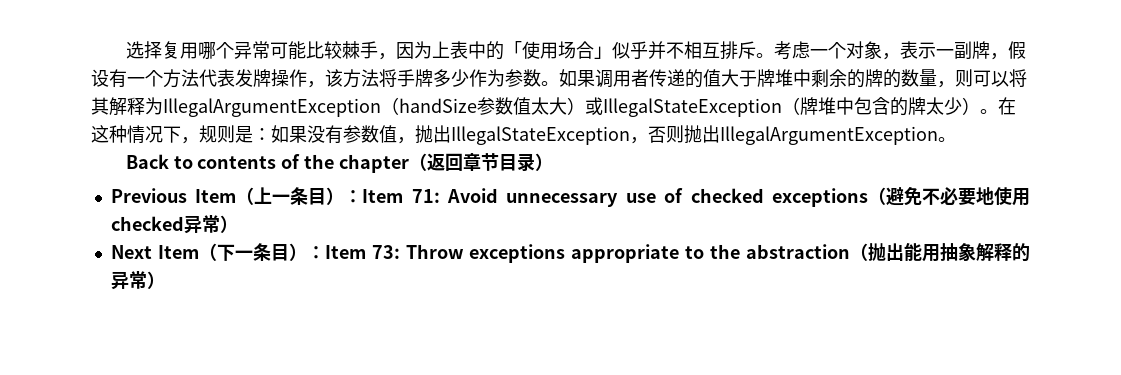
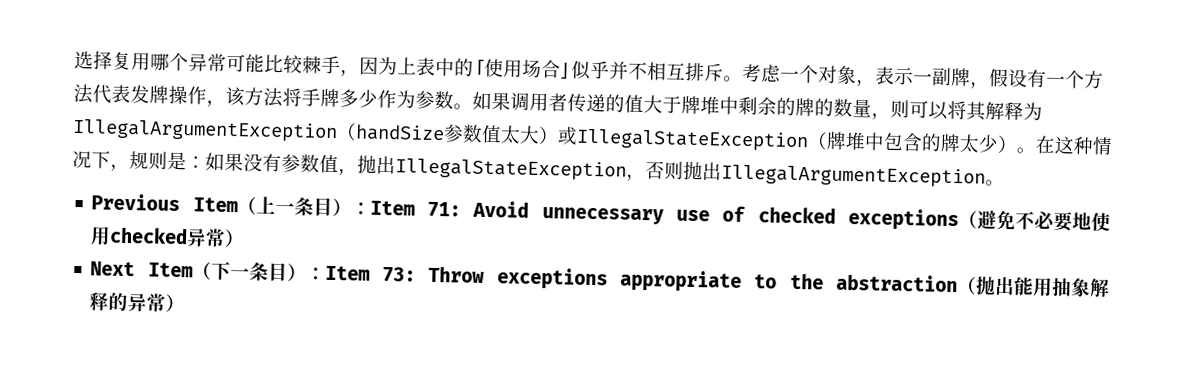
- Back to contents of the chapter（返回章节目录）

